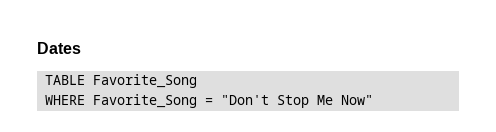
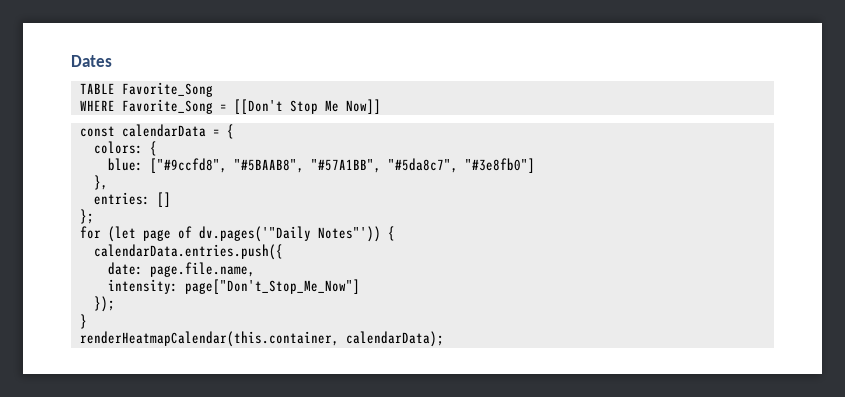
- WHERE Favorite_Song = "Don't Stop Me Now"
+ WHERE Favorite_Song = [[Don't Stop Me Now]]
+ const calendarData = {
+ colors: {
+ blue: ["#9ccfd8", "#5BAAB8", "#57A1BB", "#5da8c7", "#3e8fb0"]
+ },
+ entries: []
+ };
+ for (let page of dv.pages('"Daily Notes"')) {
+ calendarData.entries.push({
+ date: page.file.name,
+ intensity: page["Don't_Stop_Me_Now"]
+ });
+ }
+ renderHeatmapCalendar(this.container, calendarData);

